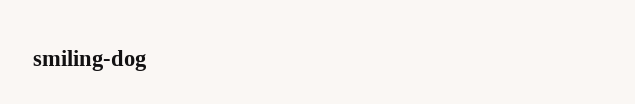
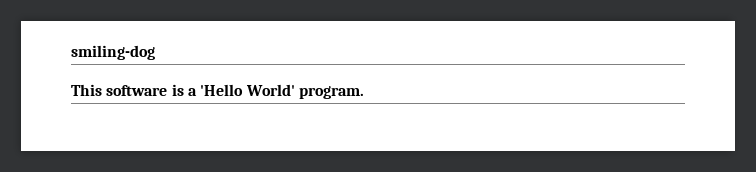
+ This software is a 'Hello World' program.

